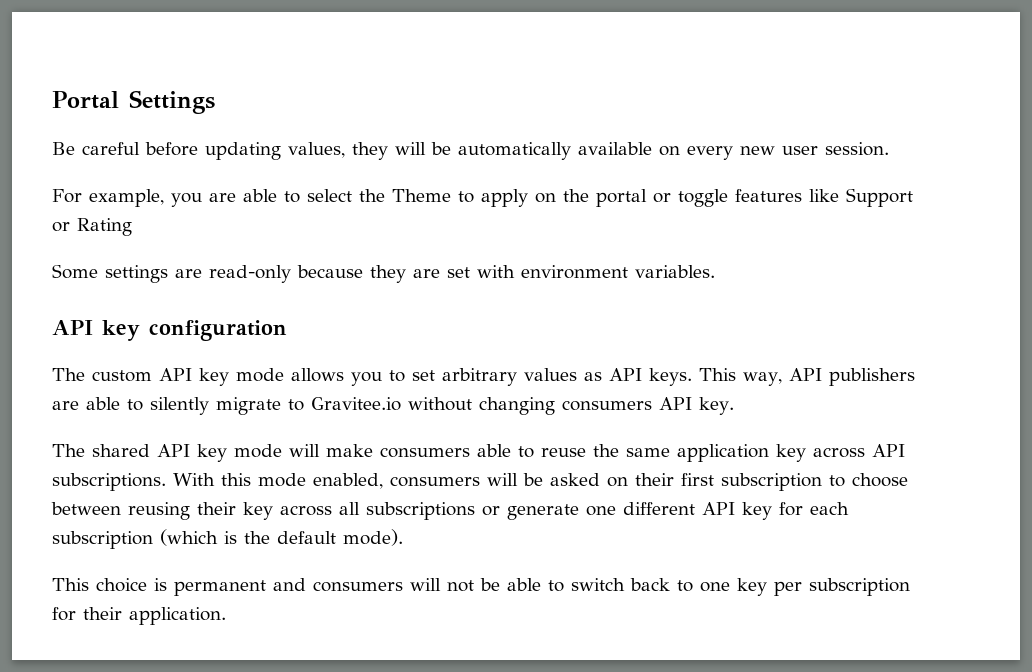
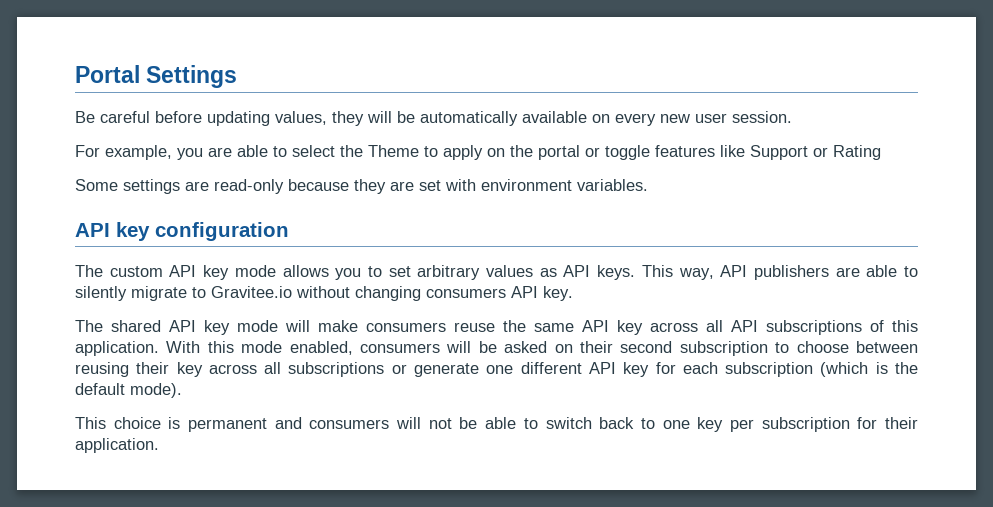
- The shared API key mode will make consumers able to reuse the same application key across API subscriptions.
+ The shared API key mode will make consumers reuse the same API key across all API subscriptions of this application.
- With this mode enabled, consumers will be asked on their first subscription to choose between reusing their key across all subscriptions or generate one different API key for each subscription (which is the default mode).
+ With this mode enabled, consumers will be asked on their second subscription to choose between reusing their key across all subscriptions or generate one different API key for each subscription (which is the default mode).

